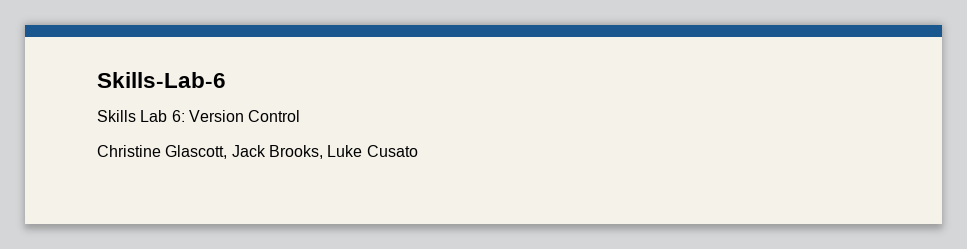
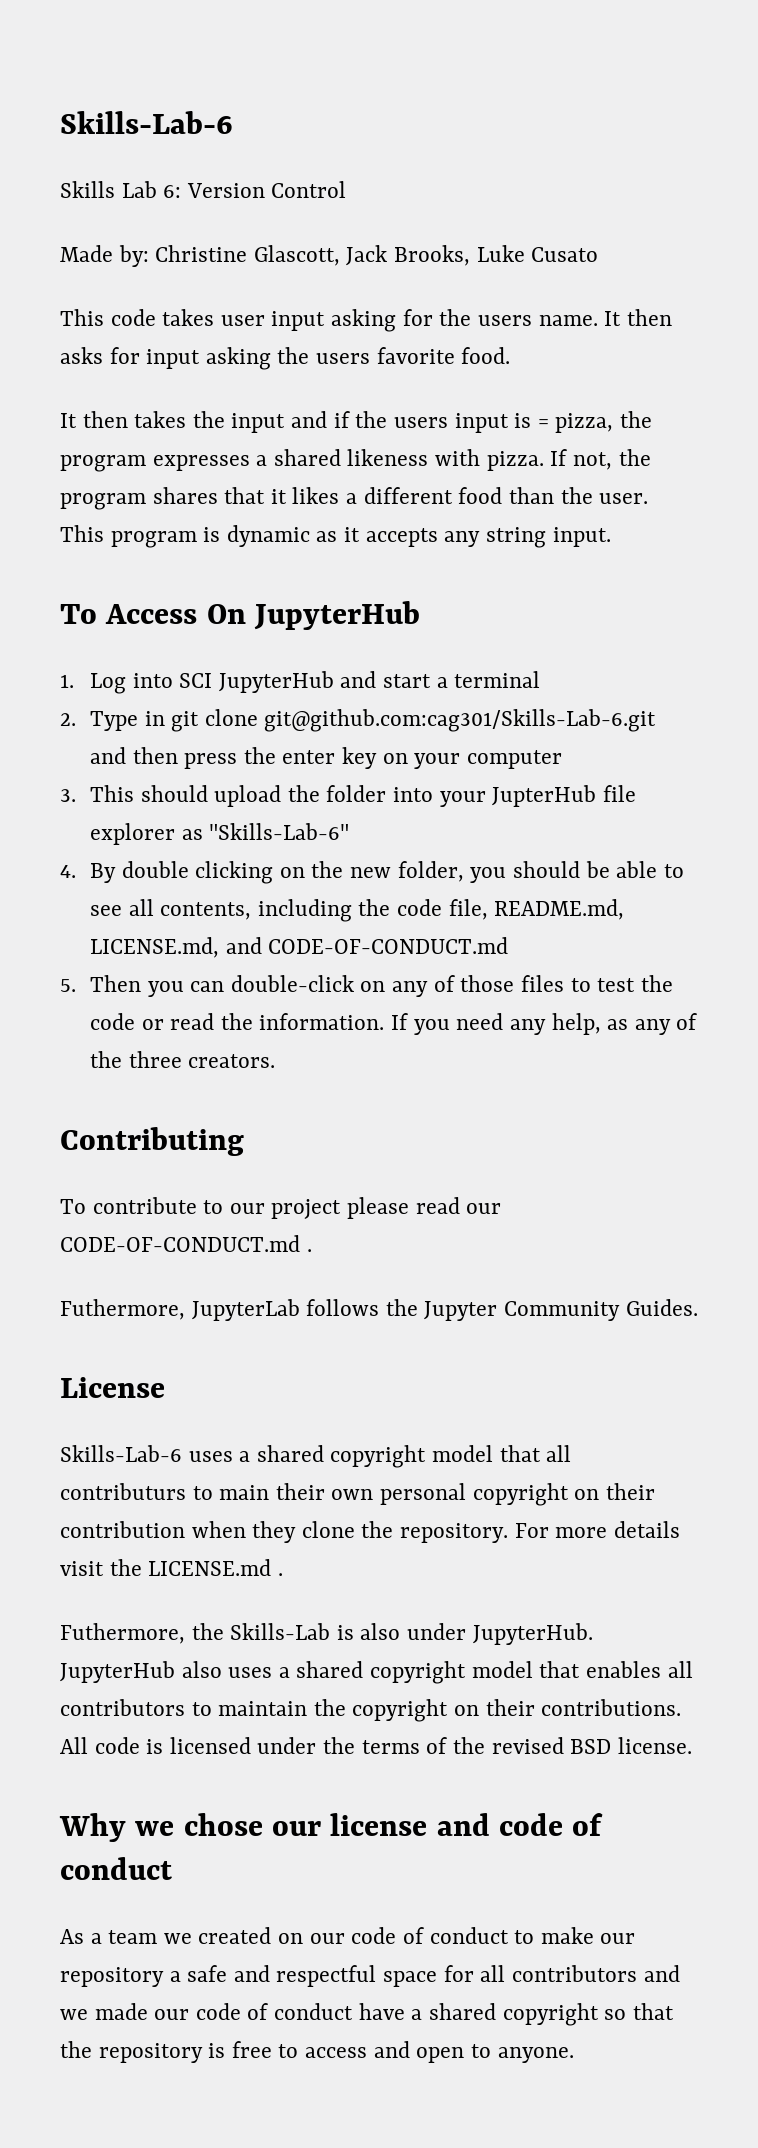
- Christine Glascott, Jack Brooks, Luke Cusato
+ Made by: Christine Glascott, Jack Brooks, Luke Cusato
+ This code takes user input asking for the users name. It then asks for input asking the users favorite food.
+ It then takes the input and if the users input is = pizza, the program expresses a shared likeness with pizza. If not, the program shares that it likes a different food than the user. This program is dynamic as it accepts any string input.
+ To Access On JupyterHub
+ 1. Log into SCI JupyterHub and start a terminal
+ 2. Type in git clone git@github.com:cag301/Skills-Lab-6.git and then press the enter key on your computer
+ 3. This should upload the folder into your JupterHub file explorer as "Skills-Lab-6"
+ 4. By double clicking on the new folder, you should be able to see all contents, including the code file, README.md, LICENSE.md, and CODE-OF-CONDUCT.md
+ 5. Then you can double-click on any of those files to test the code or read the information. If you need any help, as any of the three creators.
+ Contributing
+ To contribute to our project please read our CODE-OF-CONDUCT.md .
+ Futhermore, JupyterLab follows the Jupyter Community Guides.
+ License
+ Skills-Lab-6 uses a shared copyright model that all contributurs to main their own personal copyright on their contribution when they clone the repository. For more details visit the LICENSE.md .
+ Futhermore, the Skills-Lab is also under JupyterHub. JupyterHub also uses a shared copyright model that enables all contributors to maintain the copyright on their contributions. All code is licensed under the terms of the revised BSD license.
+ Why we chose our license and code of conduct
+ As a team we created on our code of conduct to make our repository a safe and respectful space for all contributors and we made our code of conduct have a shared copyright so that the repository is free to access and open to anyone.

